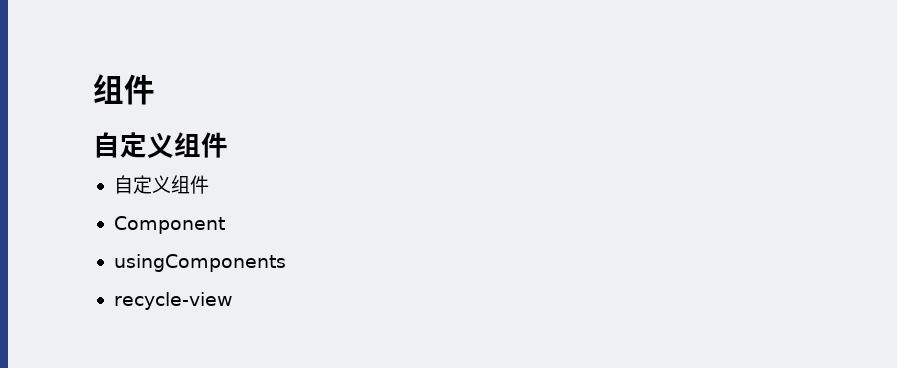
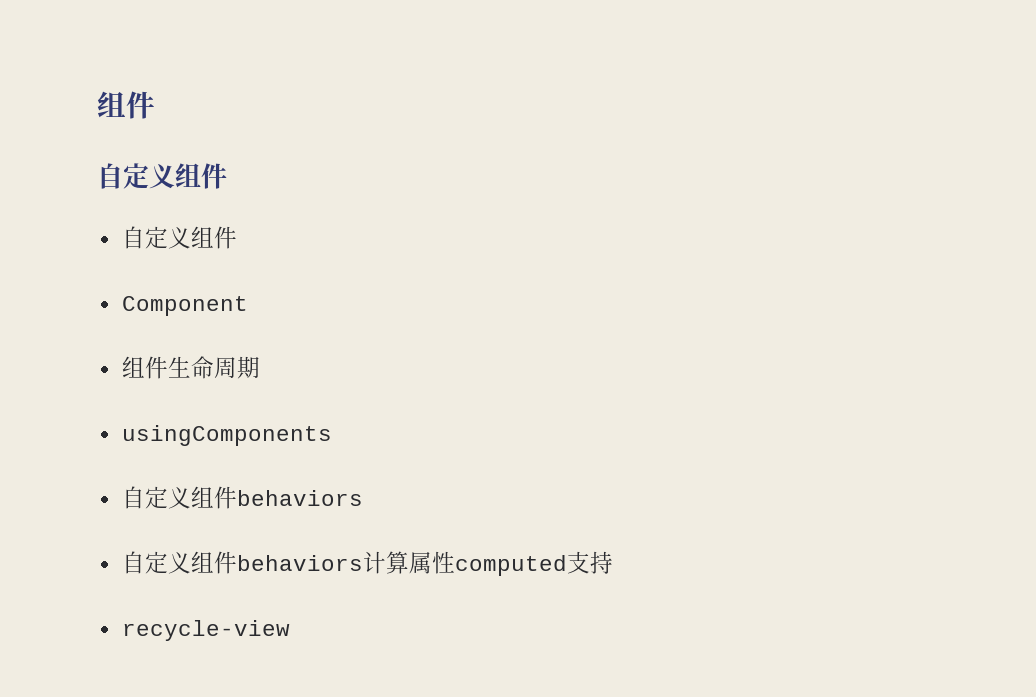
+ 组件生命周期
  usingComponents
+ 自定义组件behaviors
+ 自定义组件behaviors计算属性computed支持

